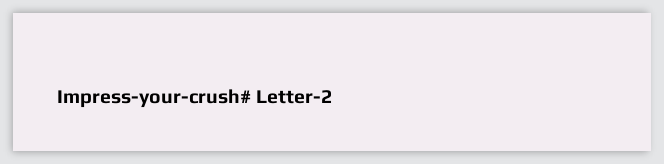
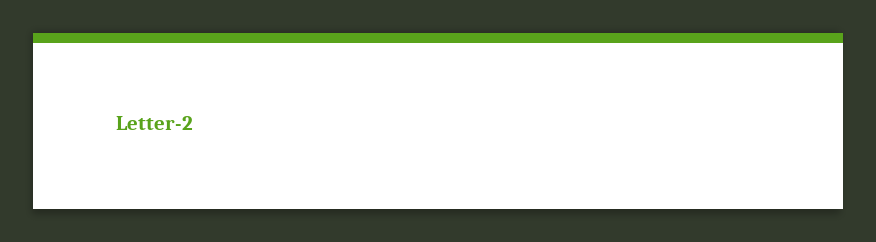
- Impress-your-crush# Letter-2
+ Letter-2

